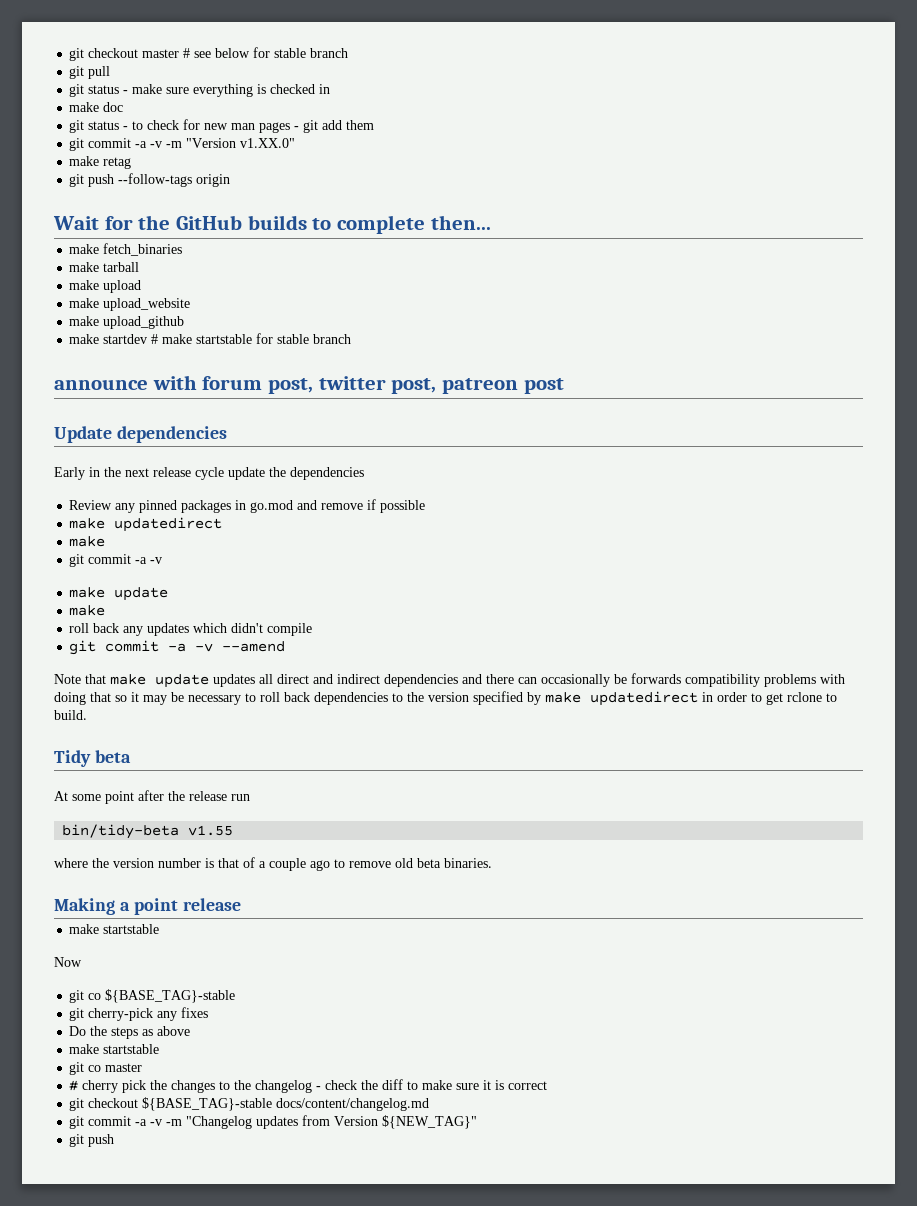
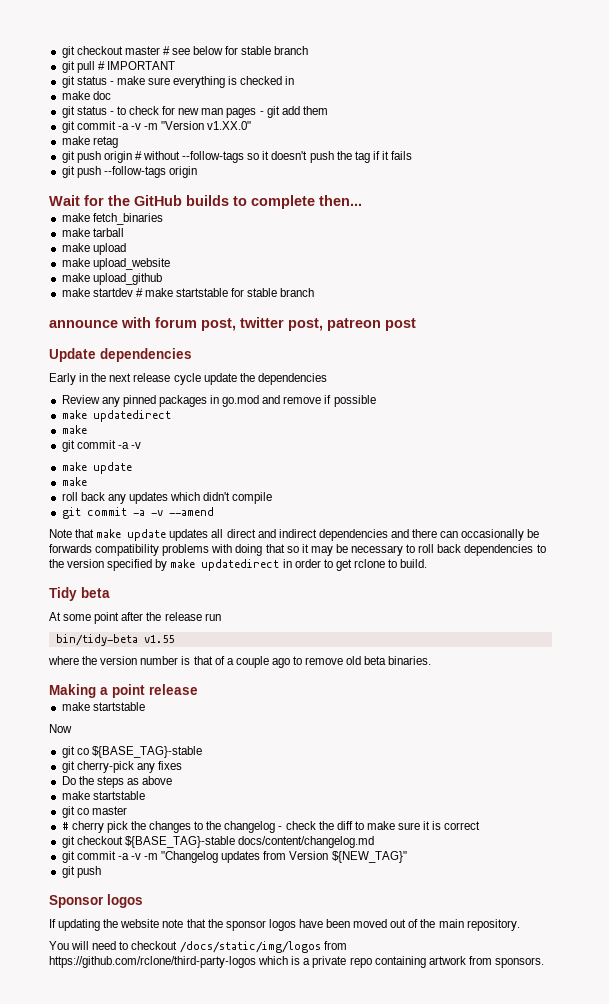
- git pull
+ git pull # IMPORTANT
+ git push origin # without --follow-tags so it doesn't push the tag if it fails
+ Sponsor logos
+ If updating the website note that the sponsor logos have been moved out of the main repository.
+ You will need to checkout /docs/static/img/logos from https://github.com/rclone/third-party-logos which is a private repo containing artwork from sponsors.

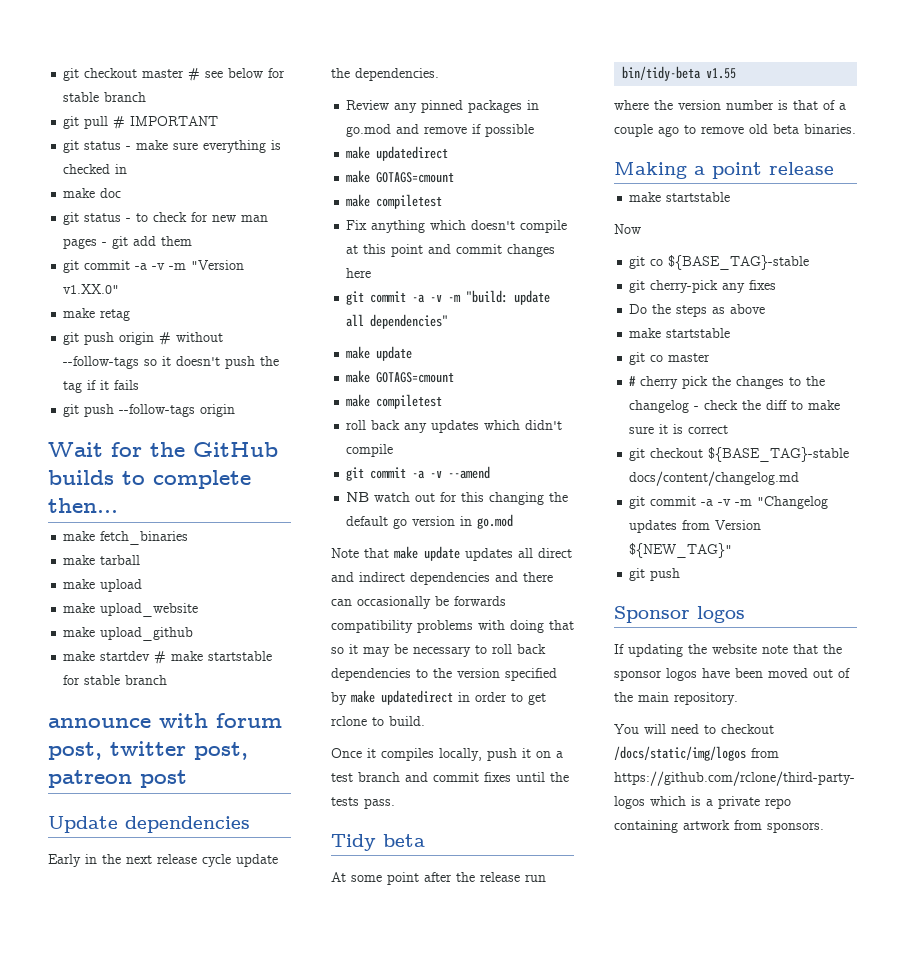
- Early in the next release cycle update the dependencies
+ Early in the next release cycle update the dependencies.
  Review any pinned packages in go.mod and remove if possible
  make updatedirect
- make
- git commit -a -v
+ make GOTAGS=cmount
+ make compiletest
+ Fix anything which doesn't compile at this point and commit changes here
+ git commit -a -v -m "build: update all dependencies"
  make update
- make
+ make GOTAGS=cmount
+ make compiletest
+ NB watch out for this changing the default go version in go.mod
+ Once it compiles locally, push it on a test branch and commit fixes until the tests pass.

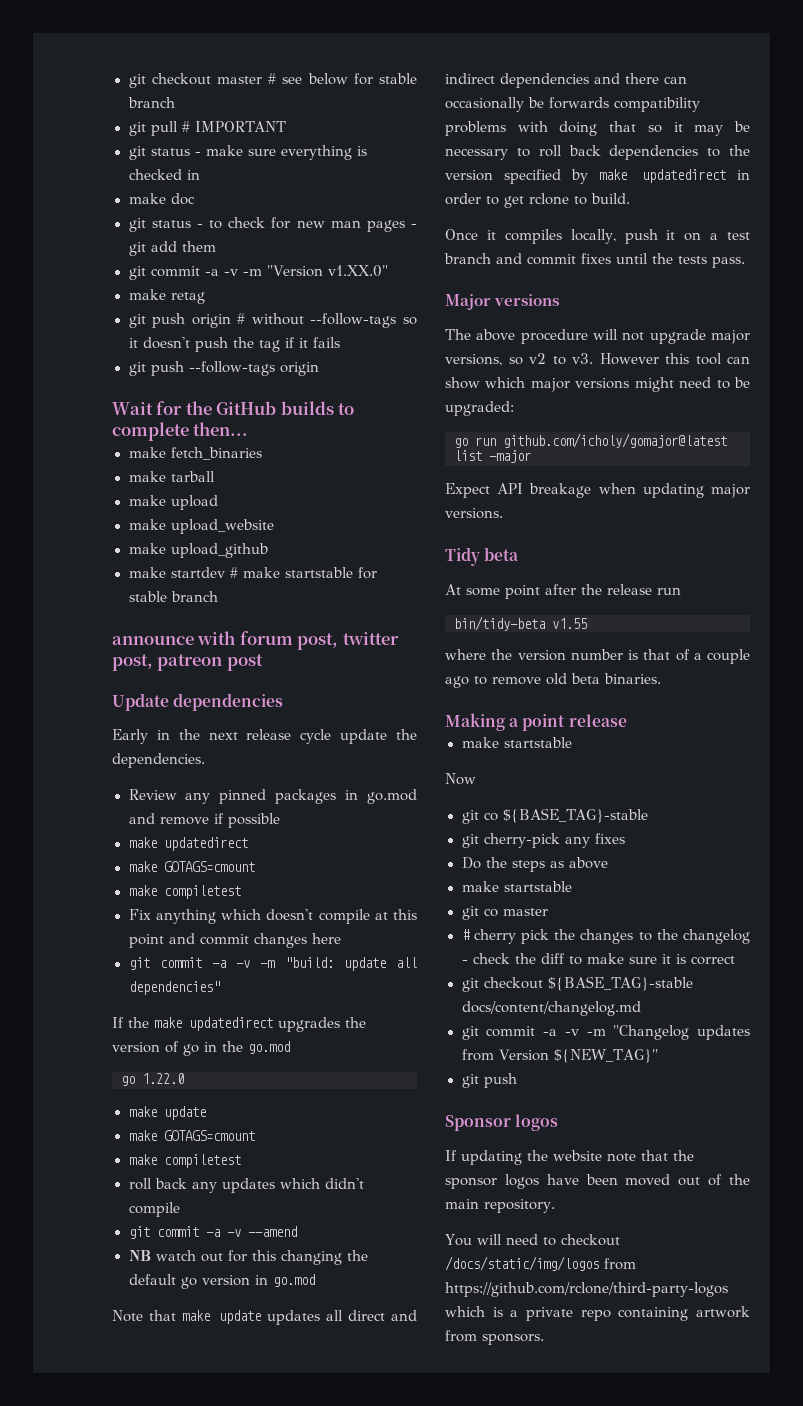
+ If the make updatedirect upgrades the version of go in the go.mod
+ go 1.22.0
+ Major versions
+ The above procedure will not upgrade major versions, so v2 to v3. However this tool can show which major versions might need to be upgraded:
+ go run github.com/icholy/gomajor@latest list -major
+ Expect API breakage when updating major versions.

